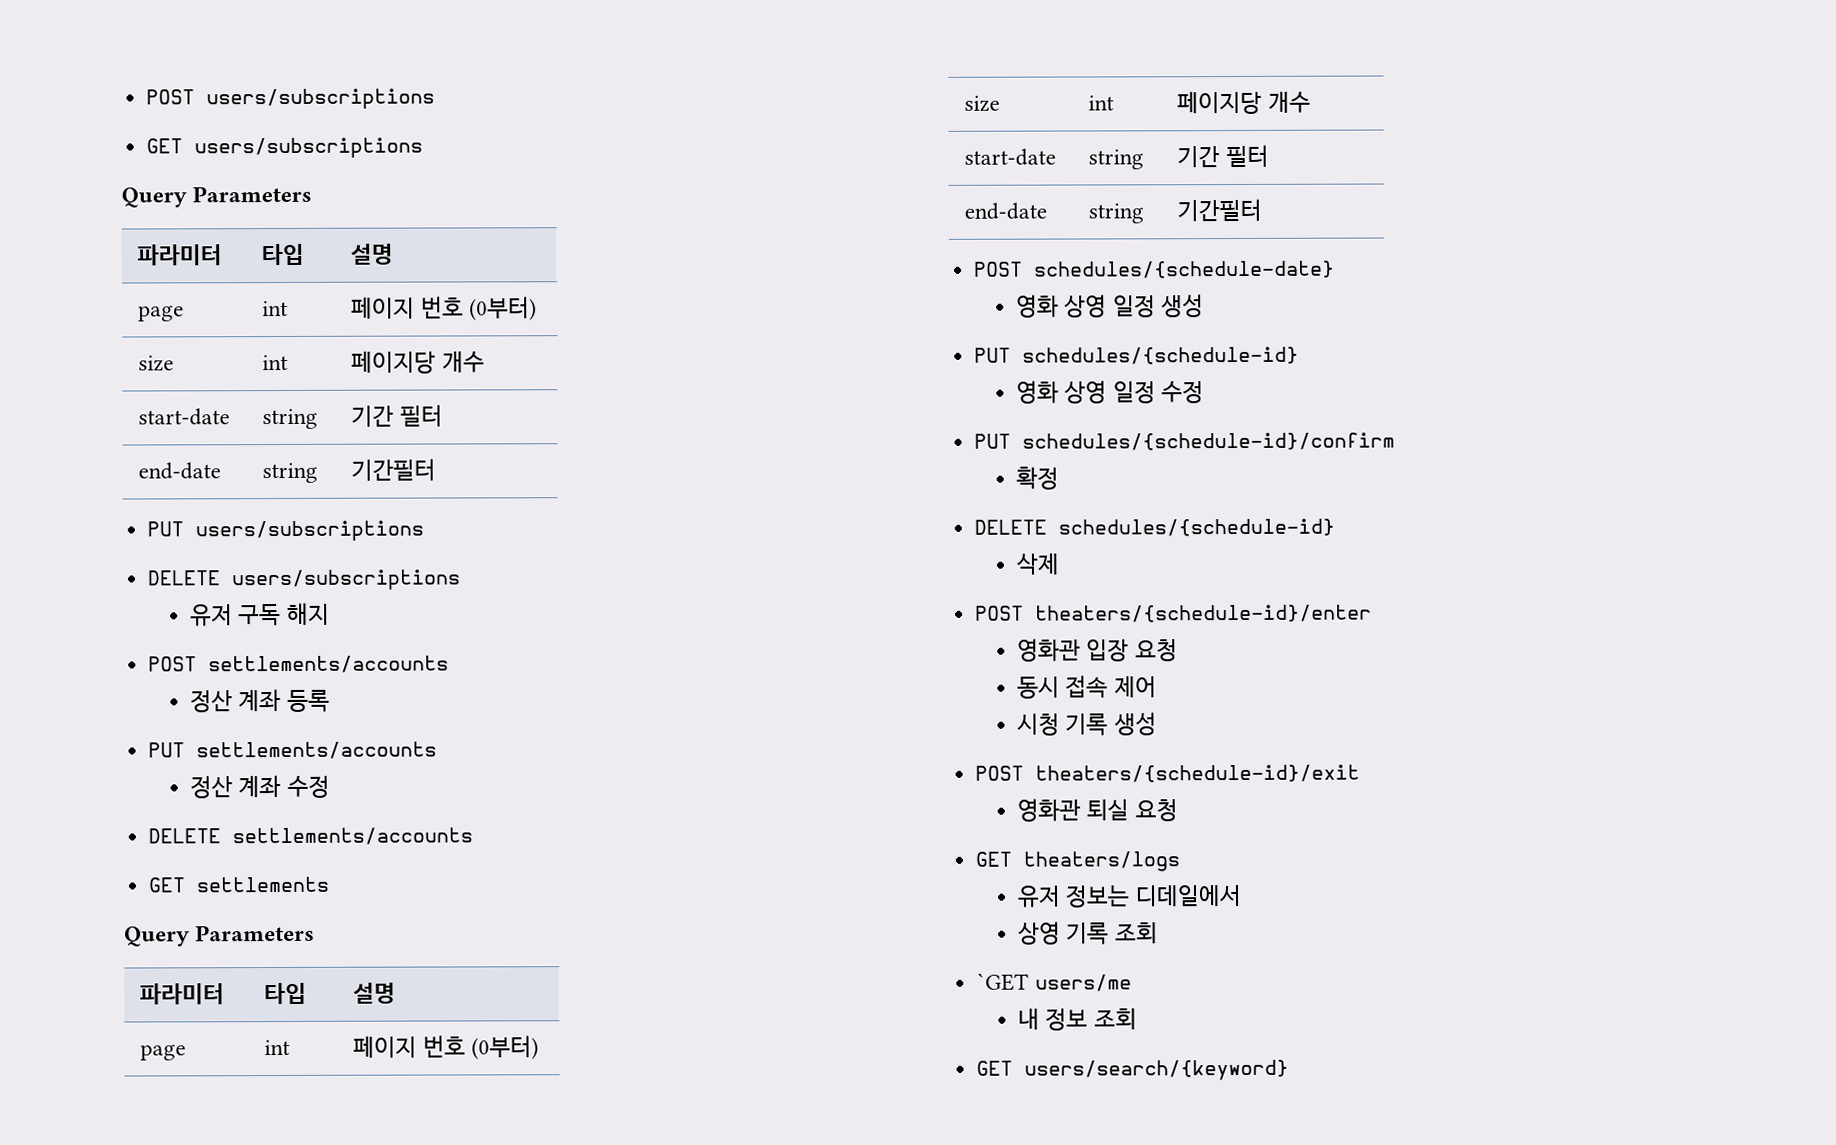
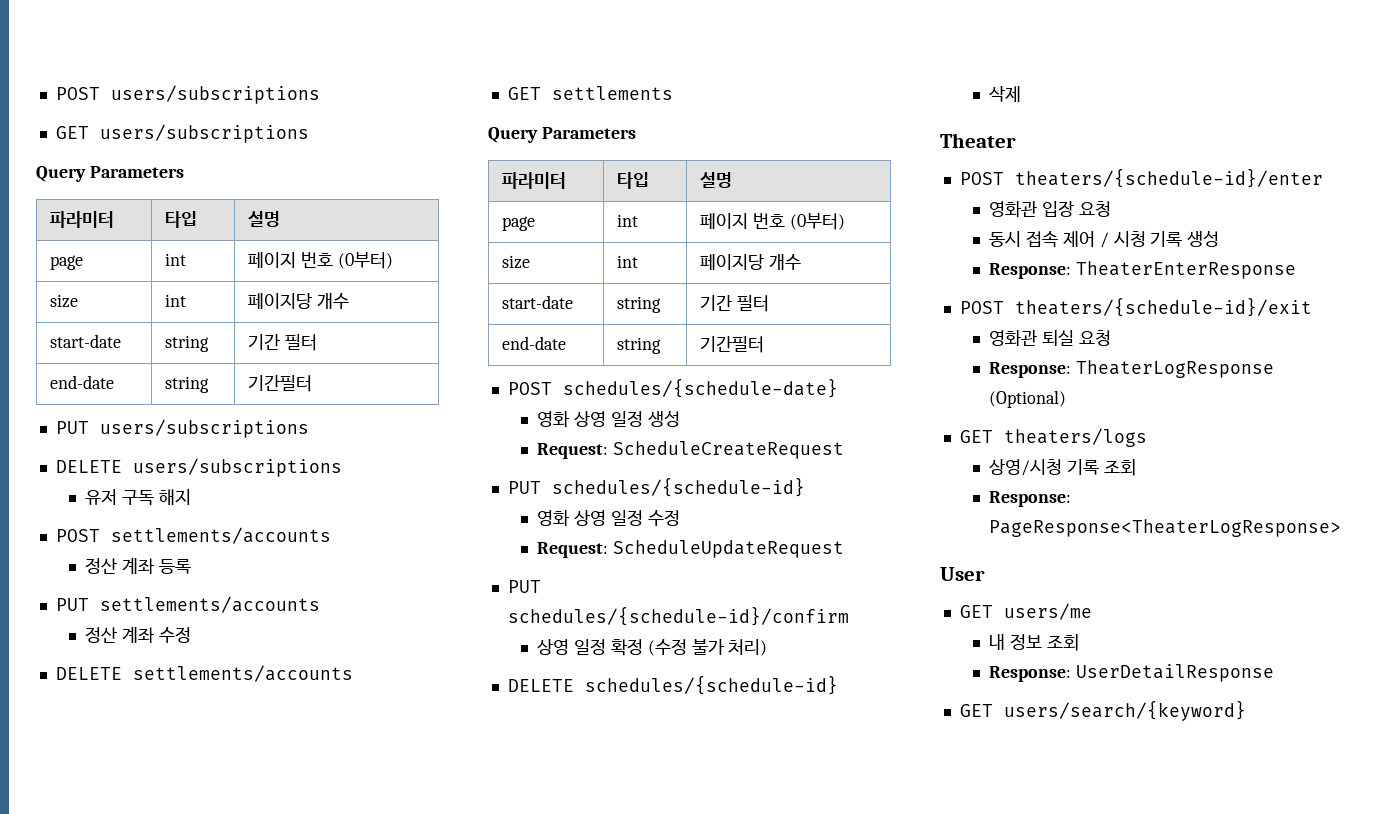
+ Request: ScheduleCreateRequest
+ Request: ScheduleUpdateRequest
- 확정
+ 상영 일정 확정 (수정 불가 처리)
+ Theater
- 동시 접속 제어
- 시청 기록 생성
+ 동시 접속 제어 / 시청 기록 생성
+ Response: TheaterEnterResponse
+ Response: TheaterLogResponse (Optional)
- 유저 정보는 디데일에서
- 상영 기록 조회
- `GET users/me
+ 상영/시청 기록 조회
+ Response: PageResponse<TheaterLogResponse>
+ User
+ GET users/me
+ Response: UserDetailResponse

